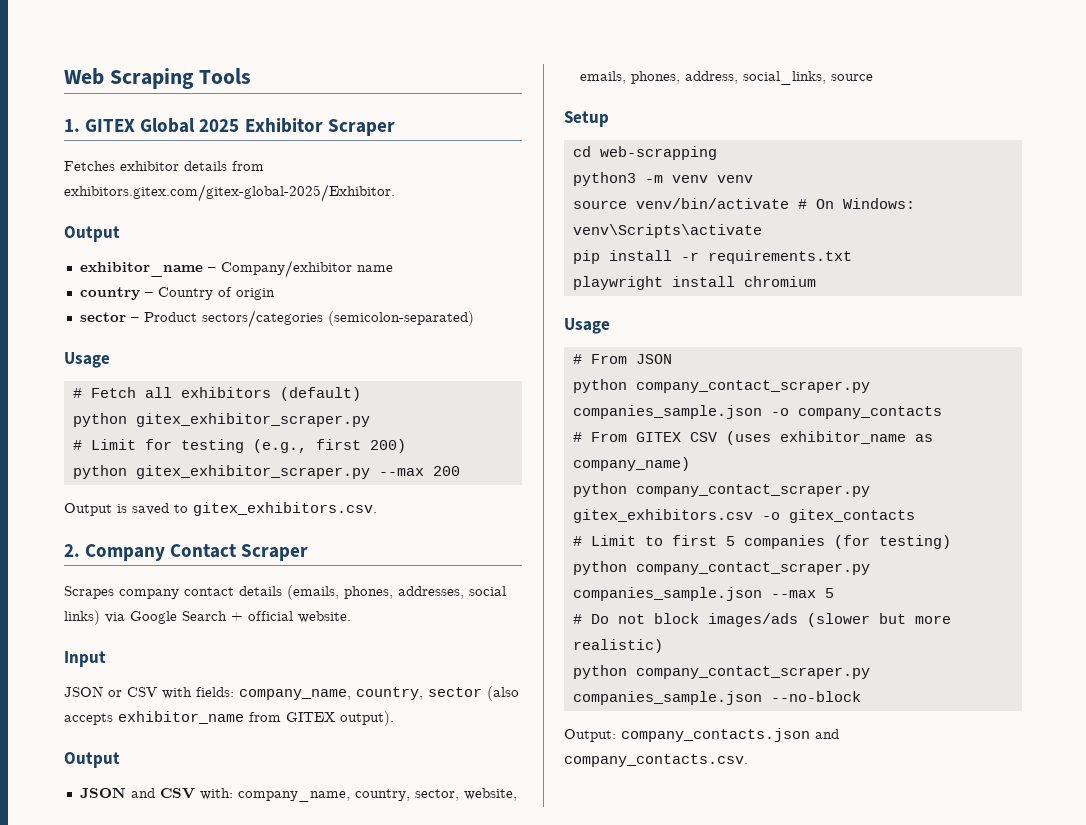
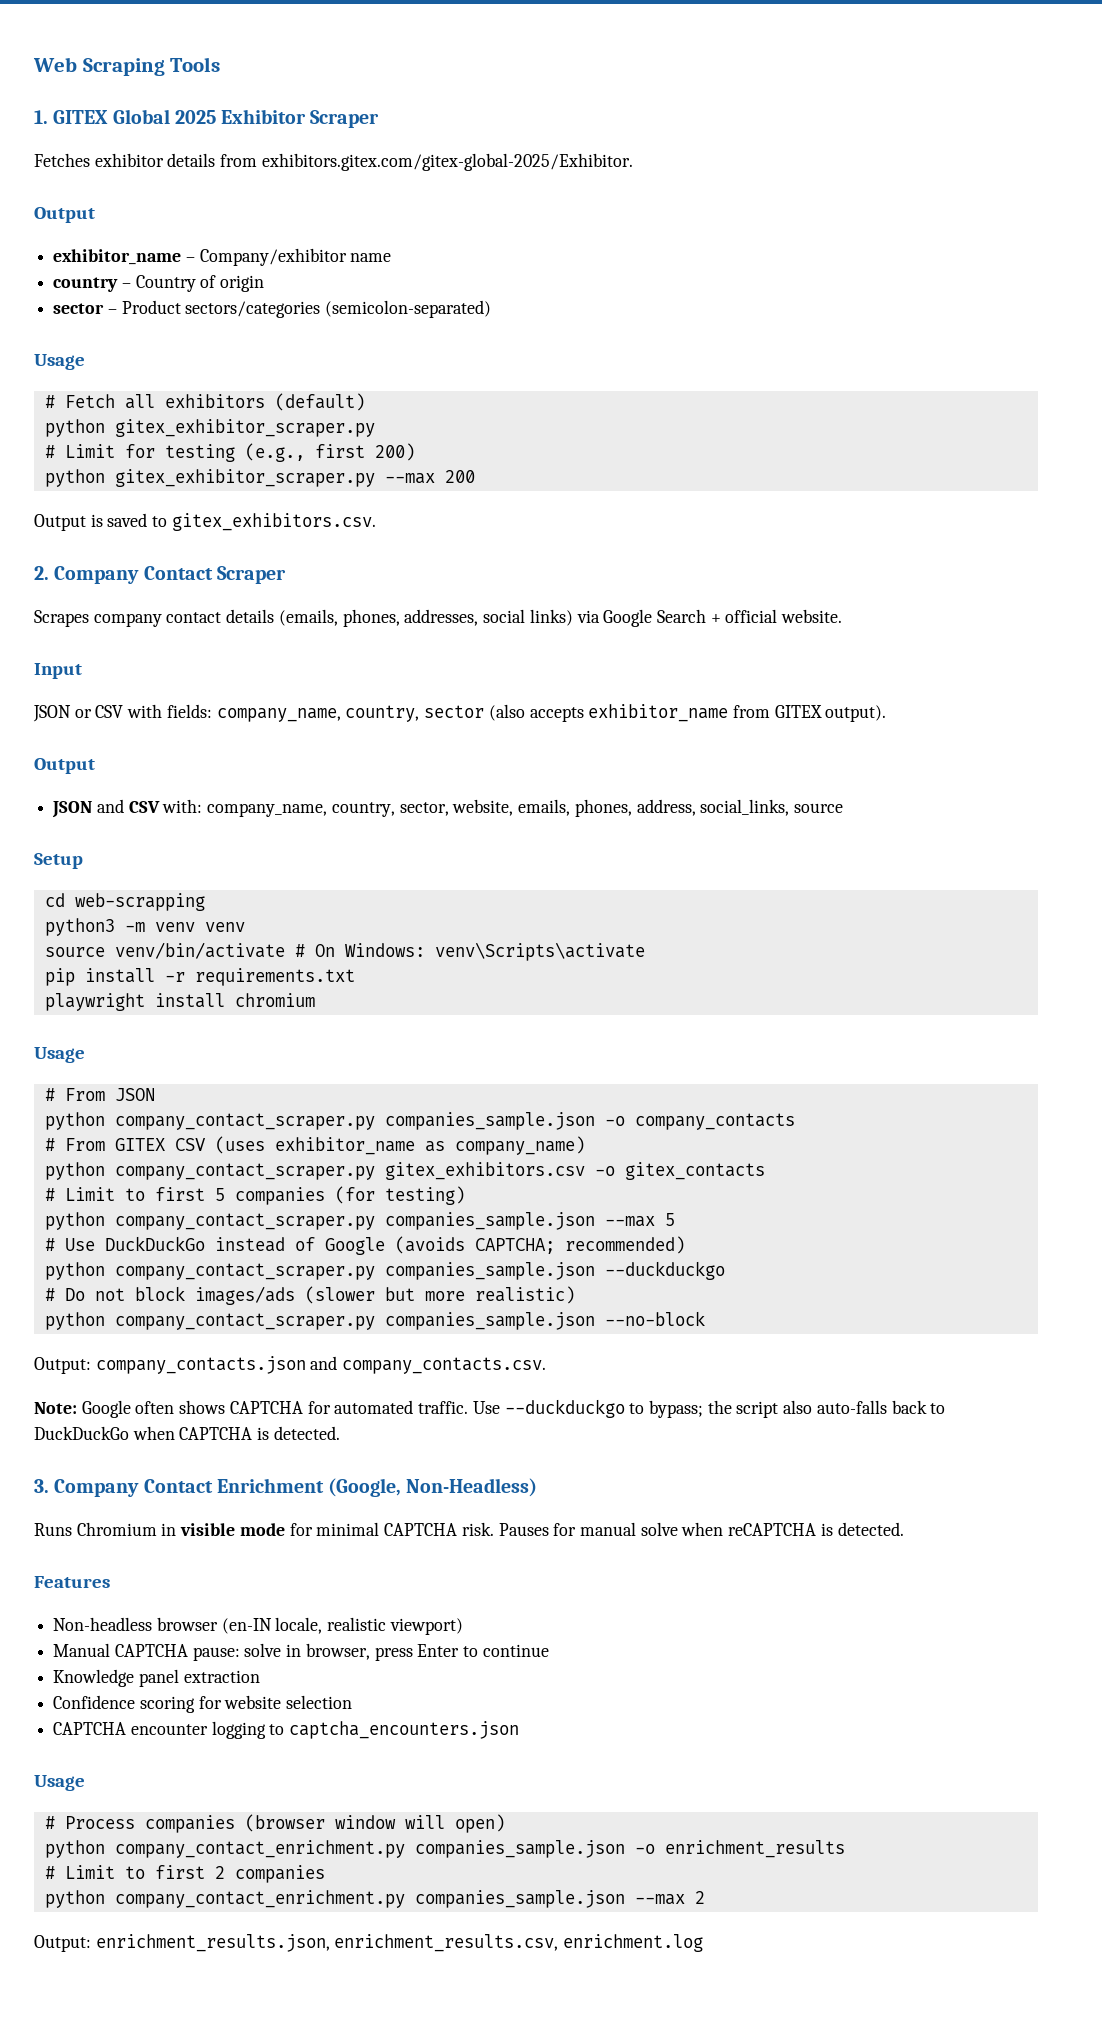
+ # Use DuckDuckGo instead of Google (avoids CAPTCHA; recommended)
+ python company_contact_scraper.py companies_sample.json --duckduckgo
+ Note: Google often shows CAPTCHA for automated traffic. Use --duckduckgo to bypass; the script also auto-falls back to DuckDuckGo when CAPTCHA is detected.
+ 3. Company Contact Enrichment (Google, Non-Headless)
+ Runs Chromium in visible mode for minimal CAPTCHA risk. Pauses for manual solve when reCAPTCHA is detected.
+ Features
+ Non-headless browser (en-IN locale, realistic viewport)
+ Manual CAPTCHA pause: solve in browser, press Enter to continue
+ Knowledge panel extraction
+ Confidence scoring for website selection
+ CAPTCHA encounter logging to captcha_encounters.json
+ Usage
+ # Process companies (browser window will open)
+ python company_contact_enrichment.py companies_sample.json -o enrichment_results
+ # Limit to first 2 companies
+ python company_contact_enrichment.py companies_sample.json --max 2
+ Output: enrichment_results.json, enrichment_results.csv, enrichment.log

